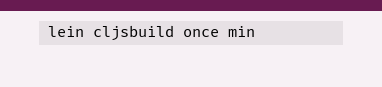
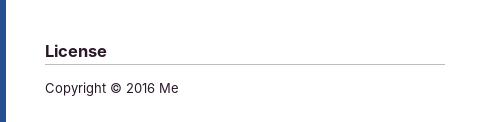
- lein cljsbuild once min
+ License
+ Copyright © 2016 Me

